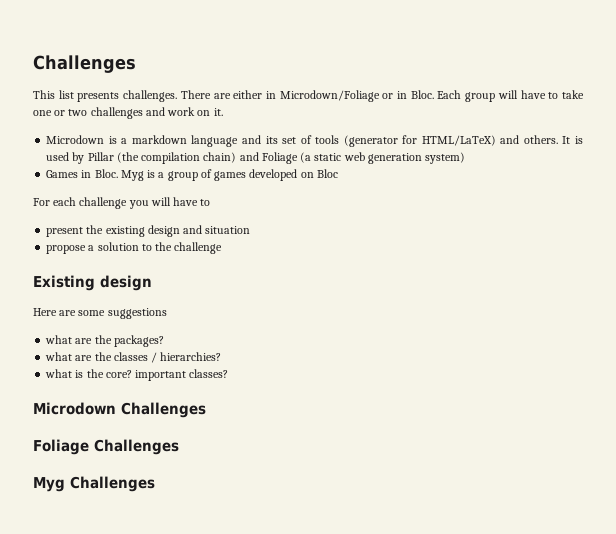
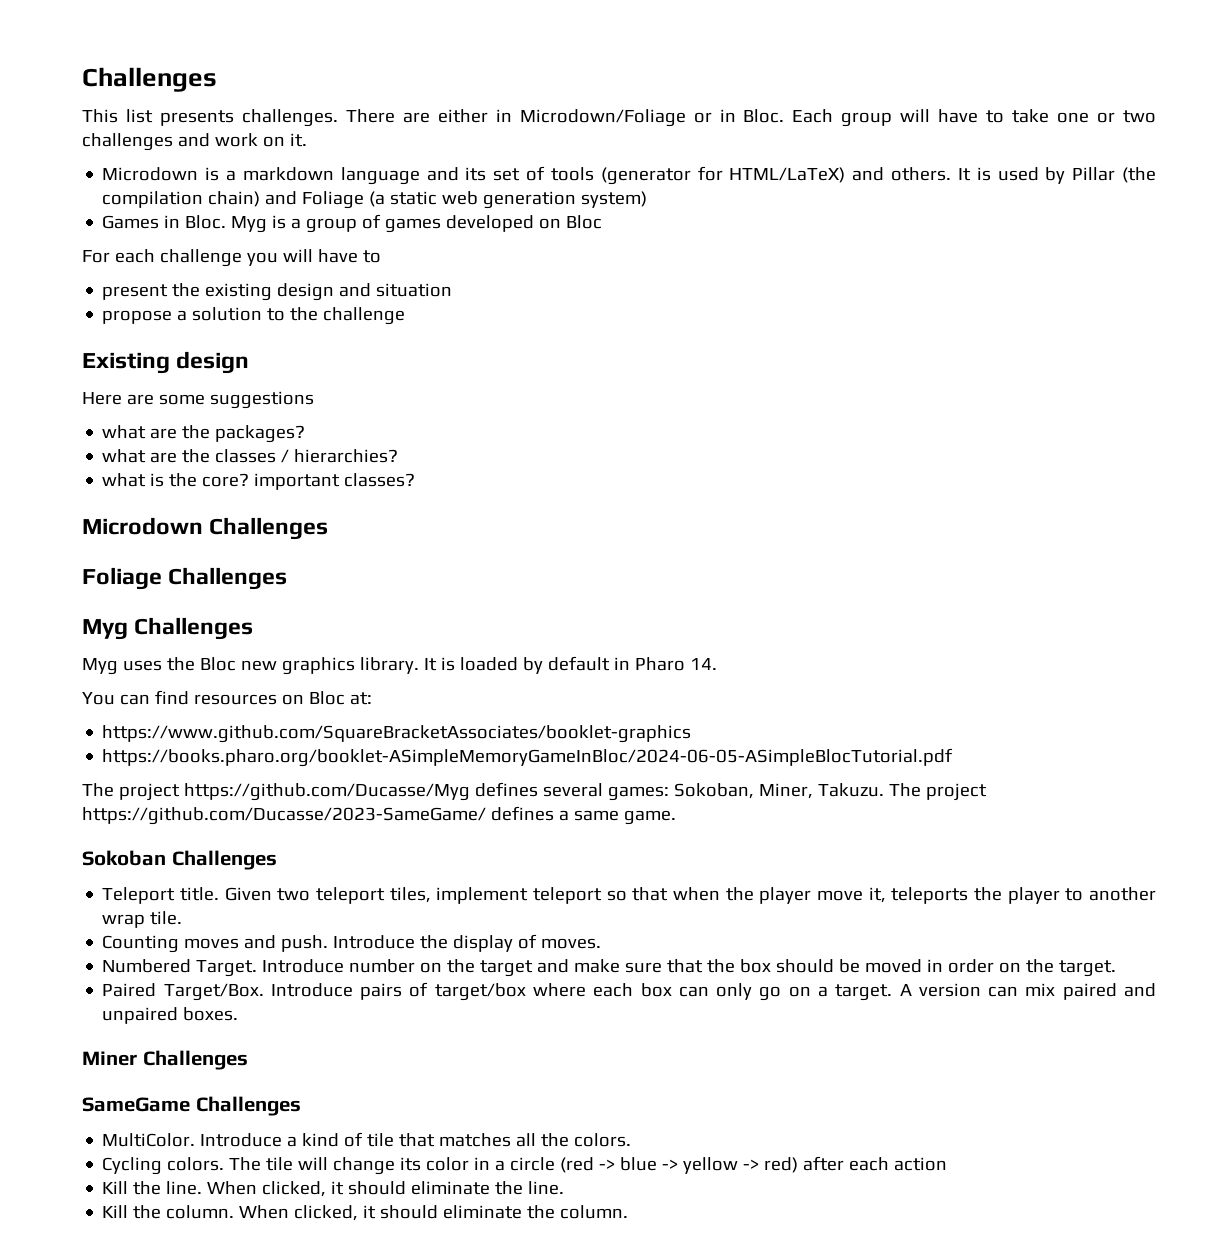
+ Myg uses the Bloc new graphics library. It is loaded by default in Pharo 14.
+ You can find resources on Bloc at:
+ https://www.github.com/SquareBracketAssociates/booklet-graphics
+ https://books.pharo.org/booklet-ASimpleMemoryGameInBloc/2024-06-05-ASimpleBlocTutorial.pdf
+ The project https://github.com/Ducasse/Myg defines several games: Sokoban, Miner, Takuzu. The project https://github.com/Ducasse/2023-SameGame/ defines a same game.
+ Sokoban Challenges
+ Teleport title. Given two teleport tiles, implement teleport so that when the player move it, teleports the player to another wrap tile.
+ Counting moves and push. Introduce the display of moves.
+ Numbered Target. Introduce number on the target and make sure that the box should be moved in order on the target.
+ Paired Target/Box. Introduce pairs of target/box where each box can only go on a target. A version can mix paired and unpaired boxes.
+ Miner Challenges
+ SameGame Challenges
+ MultiColor. Introduce a kind of tile that matches all the colors.
+ Cycling colors. The tile will change its color in a circle (red -> blue -> yellow -> red) after each action
+ Kill the line. When clicked, it should eliminate the line.
+ Kill the column. When clicked, it should eliminate the column.

